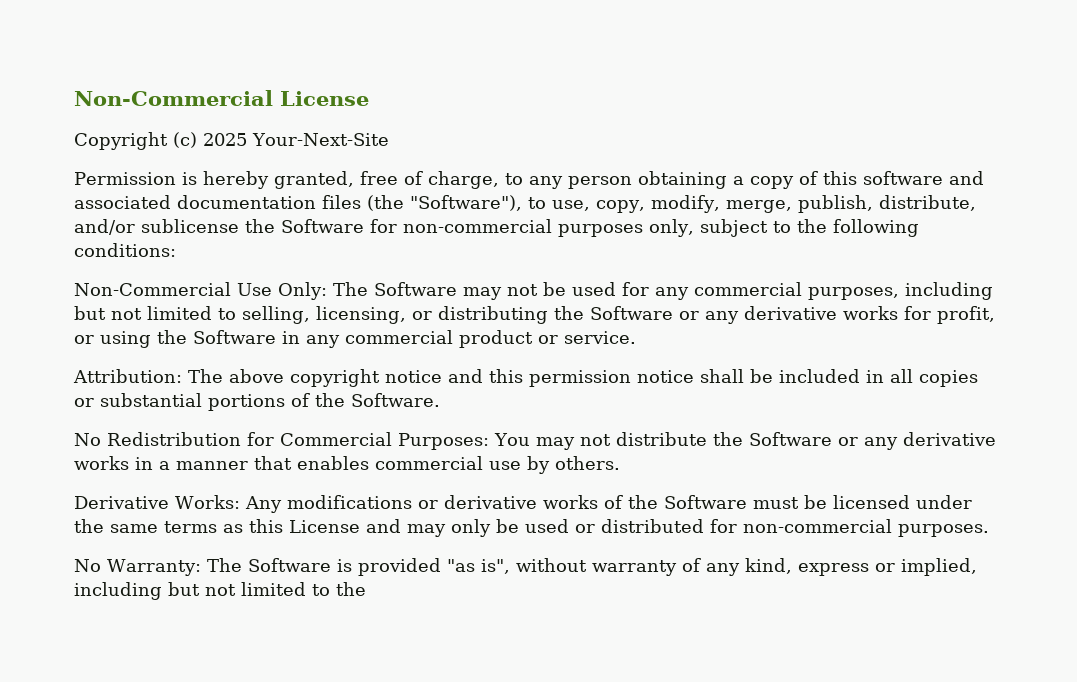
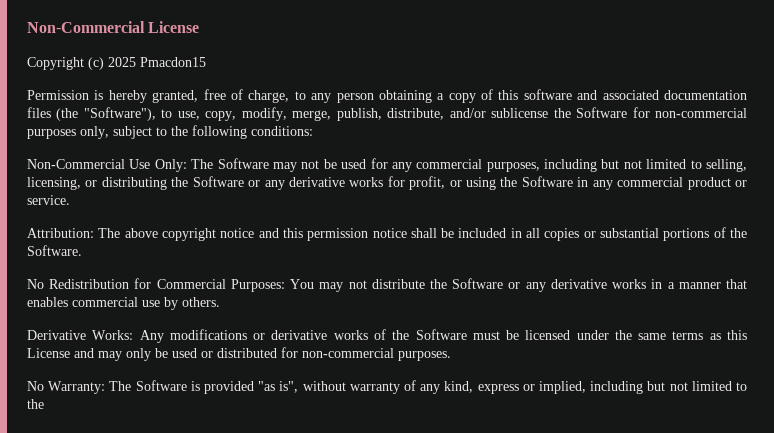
- Copyright (c) 2025 Your-Next-Site
+ Copyright (c) 2025 Pmacdon15

